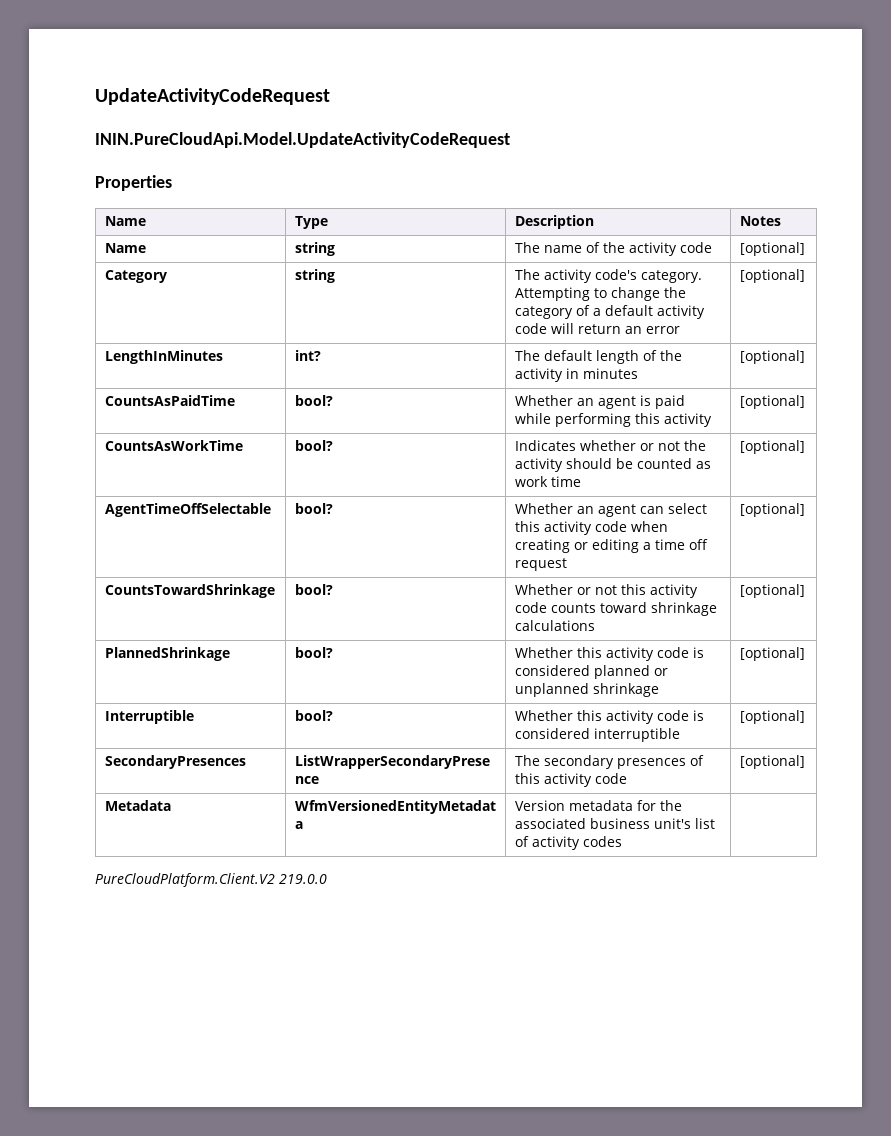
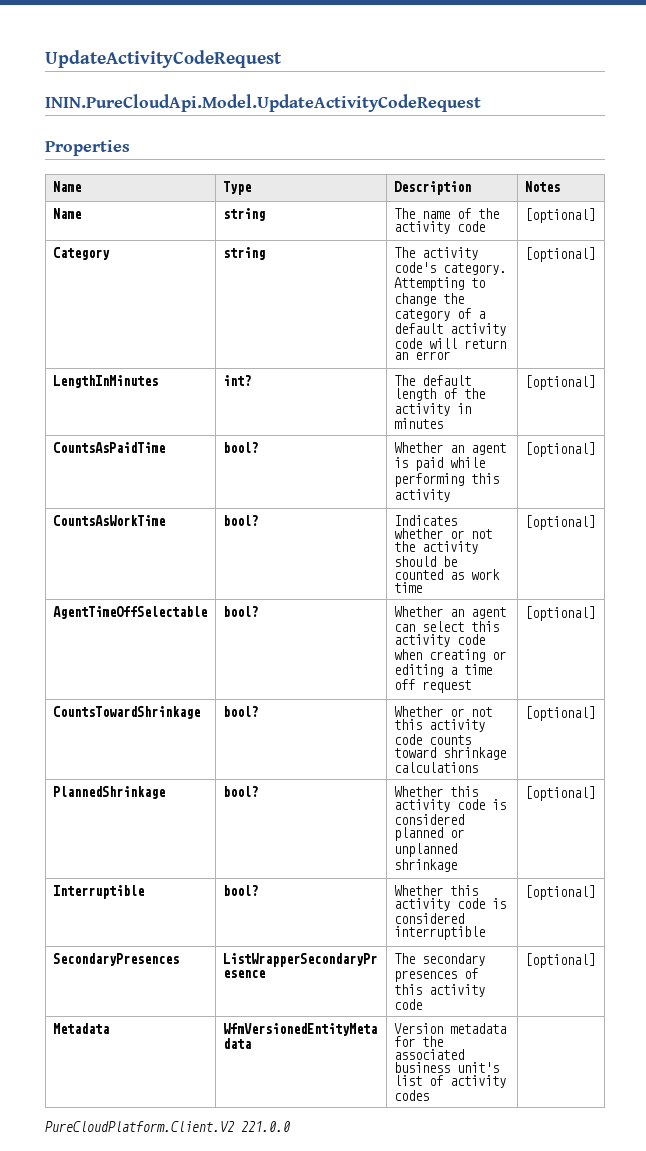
- PureCloudPlatform.Client.V2 219.0.0
+ PureCloudPlatform.Client.V2 221.0.0

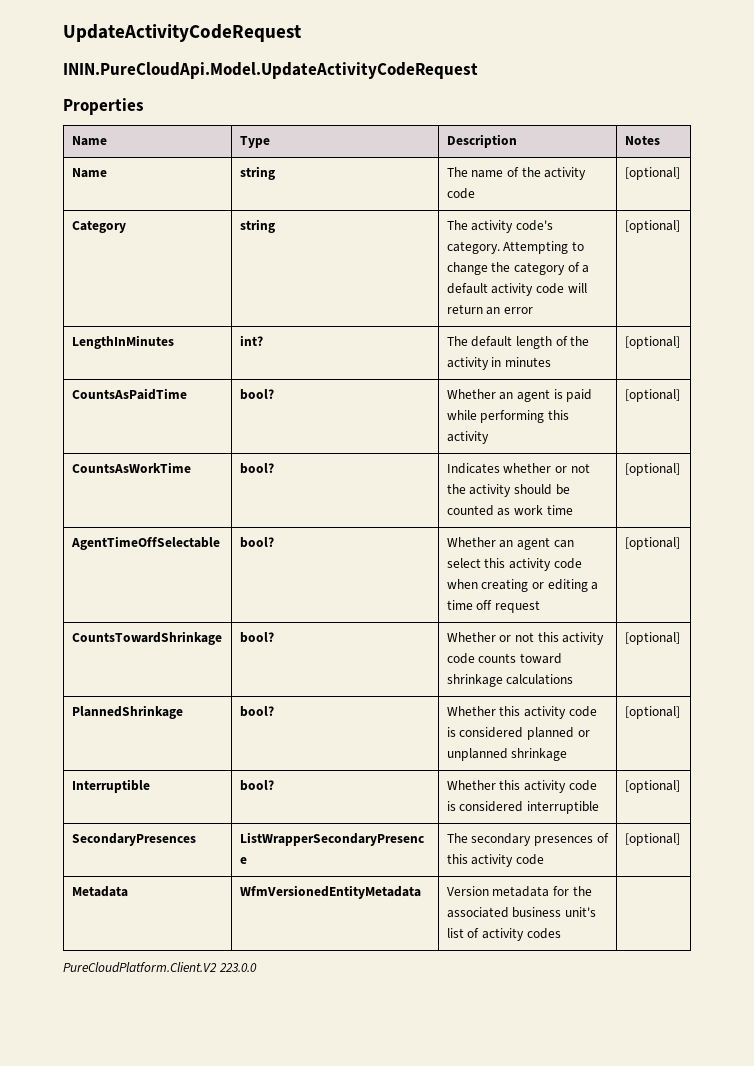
- PureCloudPlatform.Client.V2 221.0.0
+ PureCloudPlatform.Client.V2 223.0.0

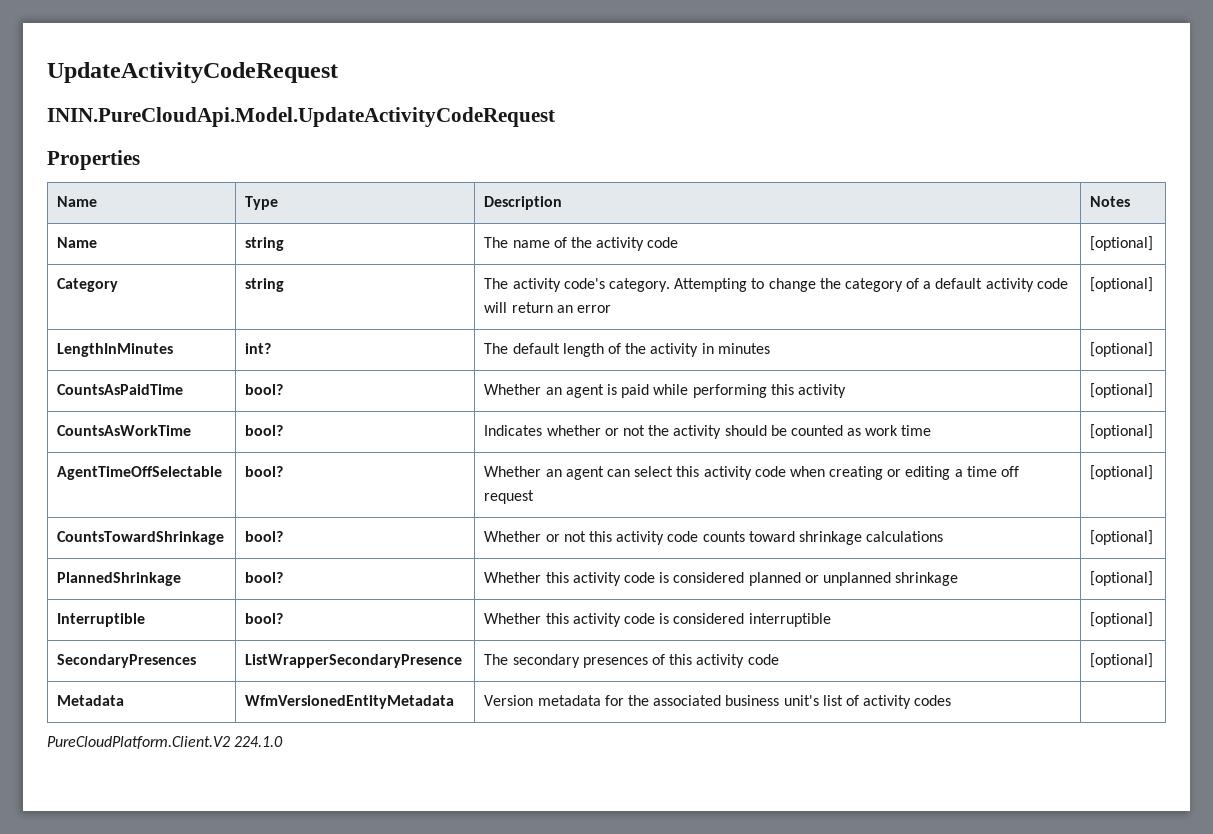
- PureCloudPlatform.Client.V2 223.0.0
+ PureCloudPlatform.Client.V2 224.1.0

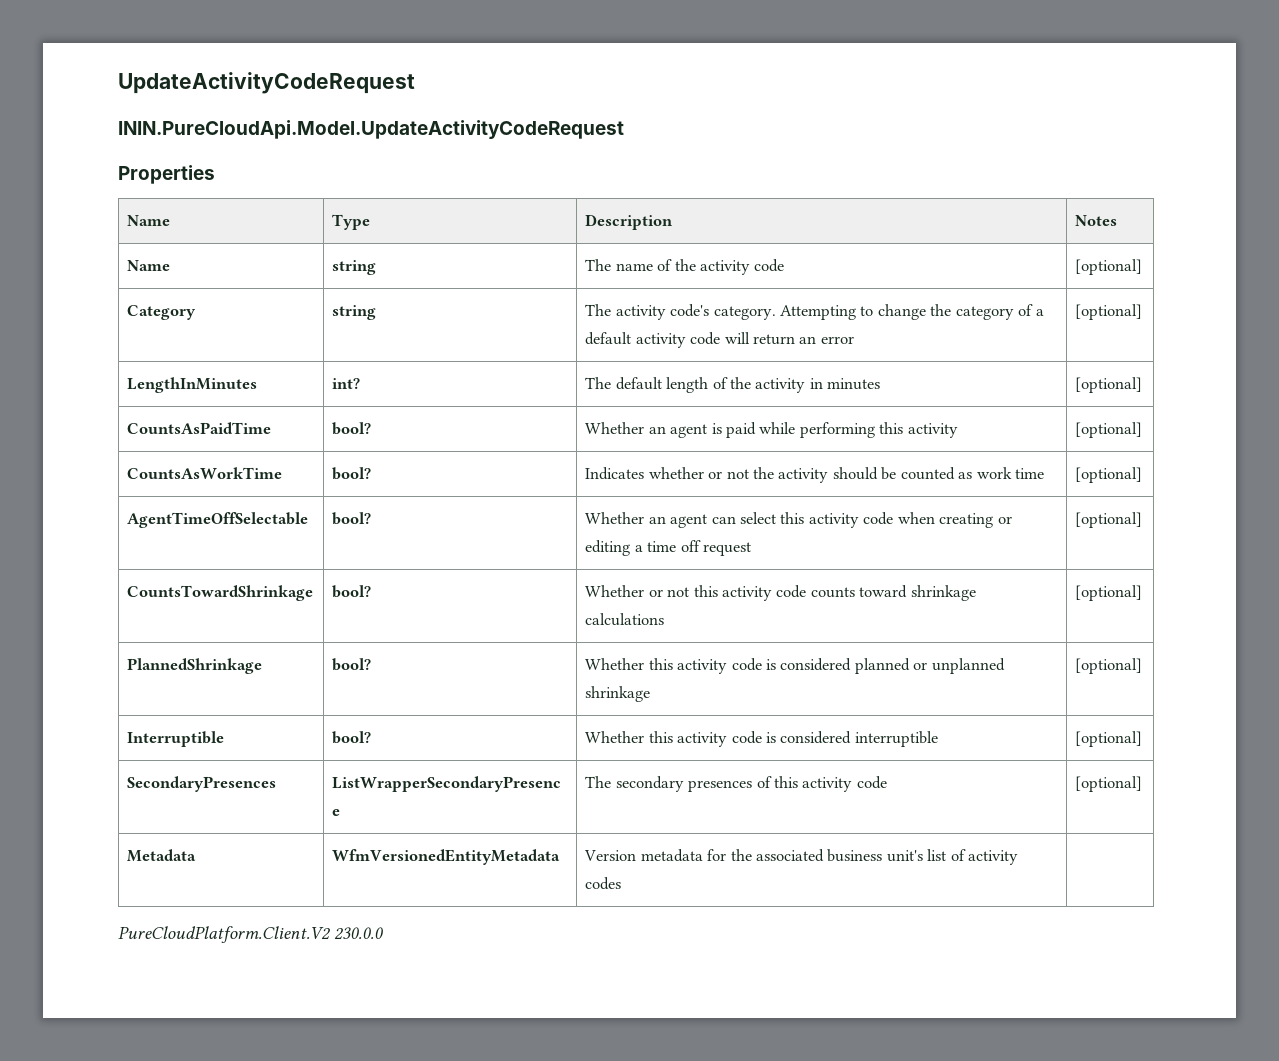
- PureCloudPlatform.Client.V2 224.1.0
+ PureCloudPlatform.Client.V2 230.0.0

